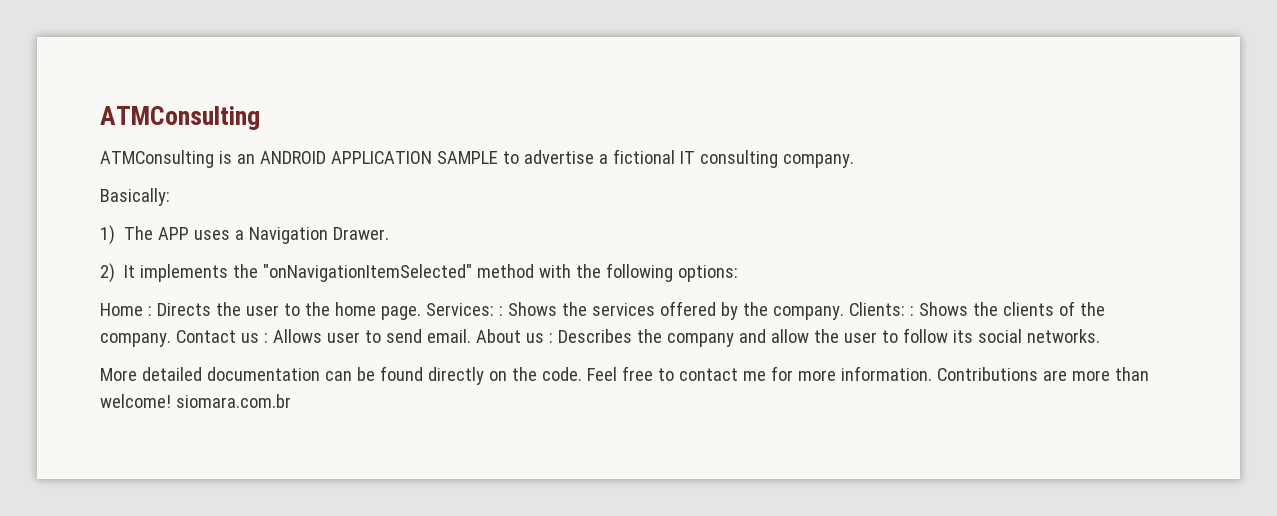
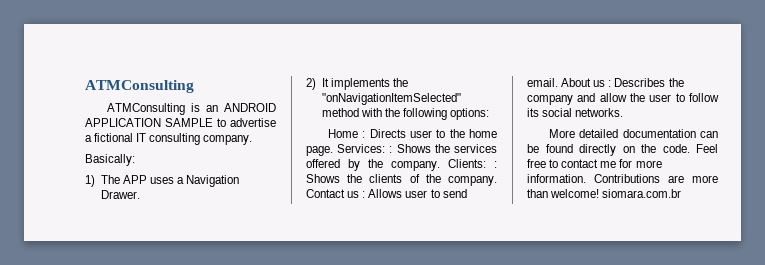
- Home : Directs the user to the home page.
+ Home : Directs user to the home page.

